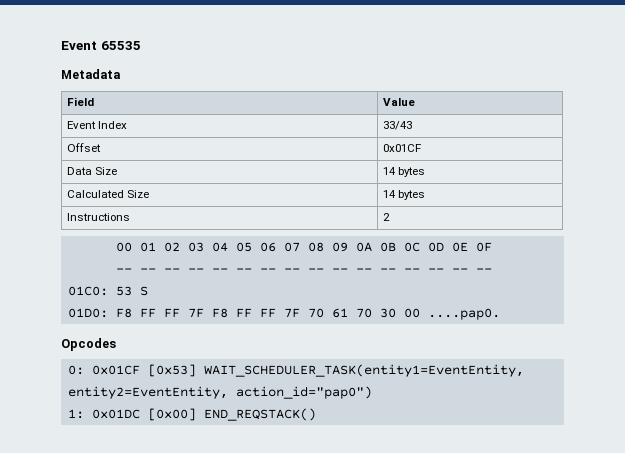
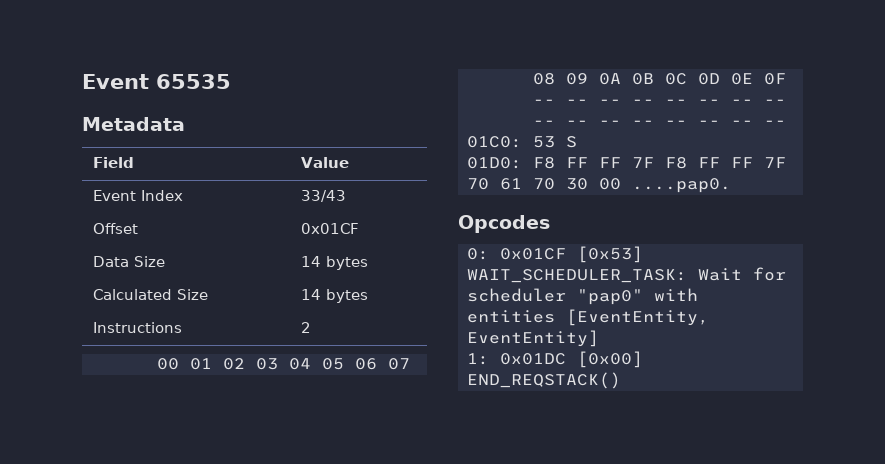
- 0: 0x01CF [0x53] WAIT_SCHEDULER_TASK(entity1=EventEntity, entity2=EventEntity, action_id="pap0")
+ 0: 0x01CF [0x53] WAIT_SCHEDULER_TASK: Wait for scheduler "pap0" with entities [EventEntity, EventEntity]

